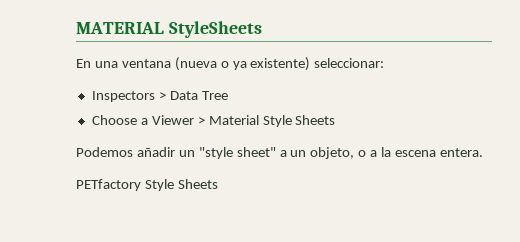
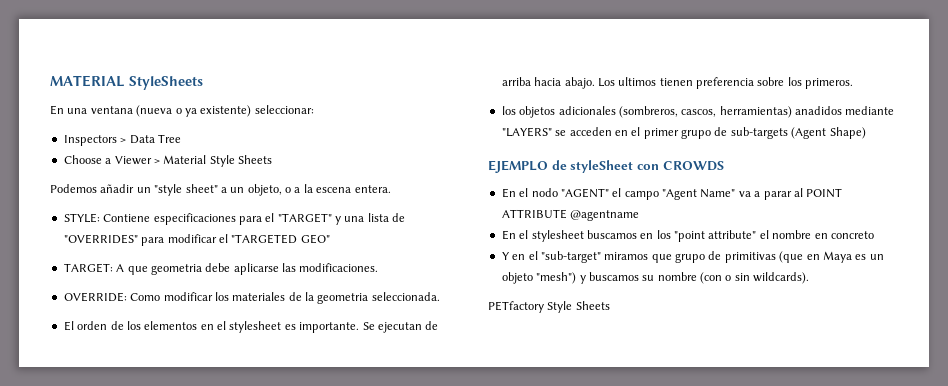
+ STYLE: Contiene especificaciones para el "TARGET" y una lista de "OVERRIDES" para modificar el "TARGETED GEO"
+ TARGET: A que geometria debe aplicarse las modificaciones.
+ OVERRIDE: Como modificar los materiales de la geometria seleccionada.
+ El orden de los elementos en el stylesheet es importante. Se ejecutan de arriba hacia abajo. Los ultimos tienen preferencia sobre los primeros.
+ los objetos adicionales (sombreros, cascos, herramientas) anadidos mediante "LAYERS" se acceden en el primer grupo de sub-targets (Agent Shape)
+ EJEMPLO de styleSheet con CROWDS
+ En el nodo "AGENT" el campo "Agent Name" va a parar al POINT ATTRIBUTE @agentname
+ En el stylesheet buscamos en los "point attribute" el nombre en concreto
+ Y en el "sub-target" miramos que grupo de primitivas (que en Maya es un objeto "mesh") y buscamos su nombre (con o sin wildcards).

